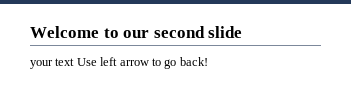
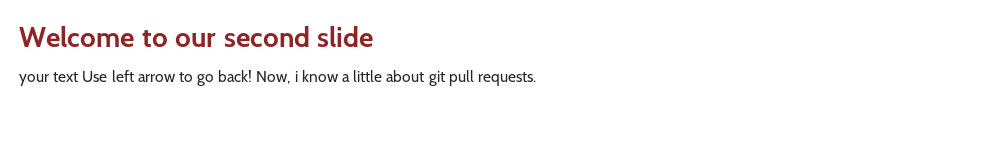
+ Now, i know a little about git pull requests.

